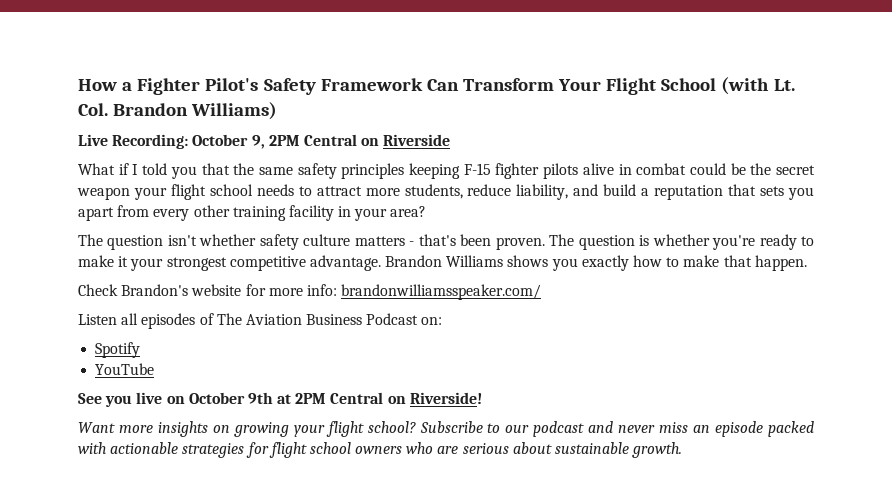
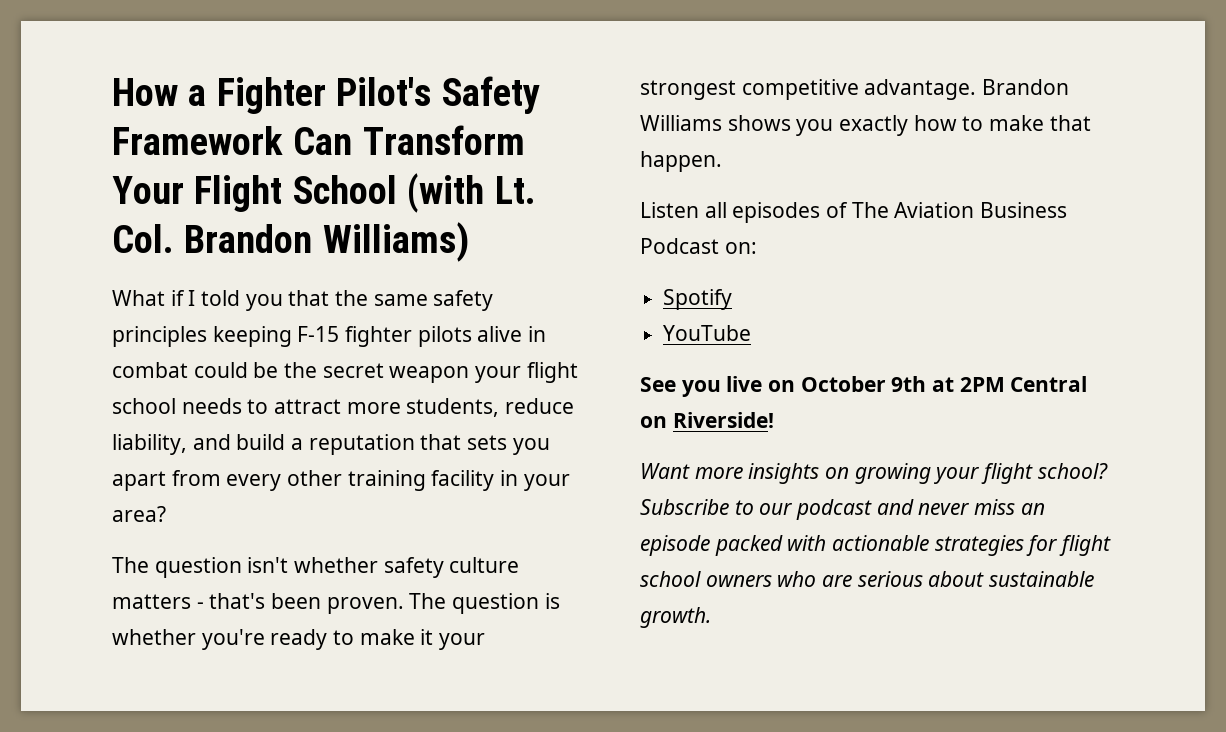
- Live Recording: October 9, 2PM Central on Riverside
- Check Brandon's website for more info: brandonwilliamsspeaker.com/

